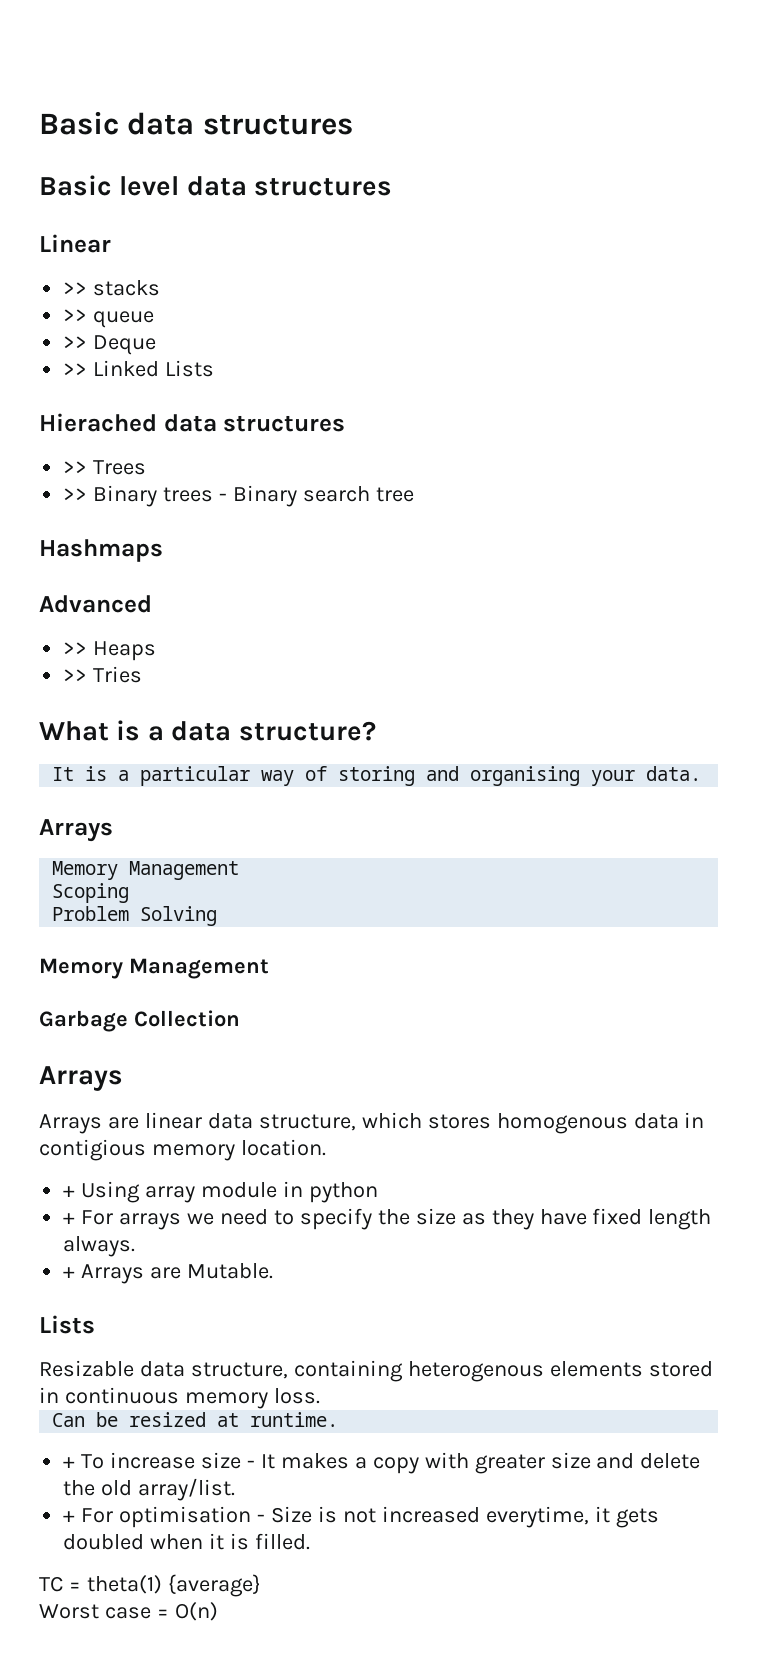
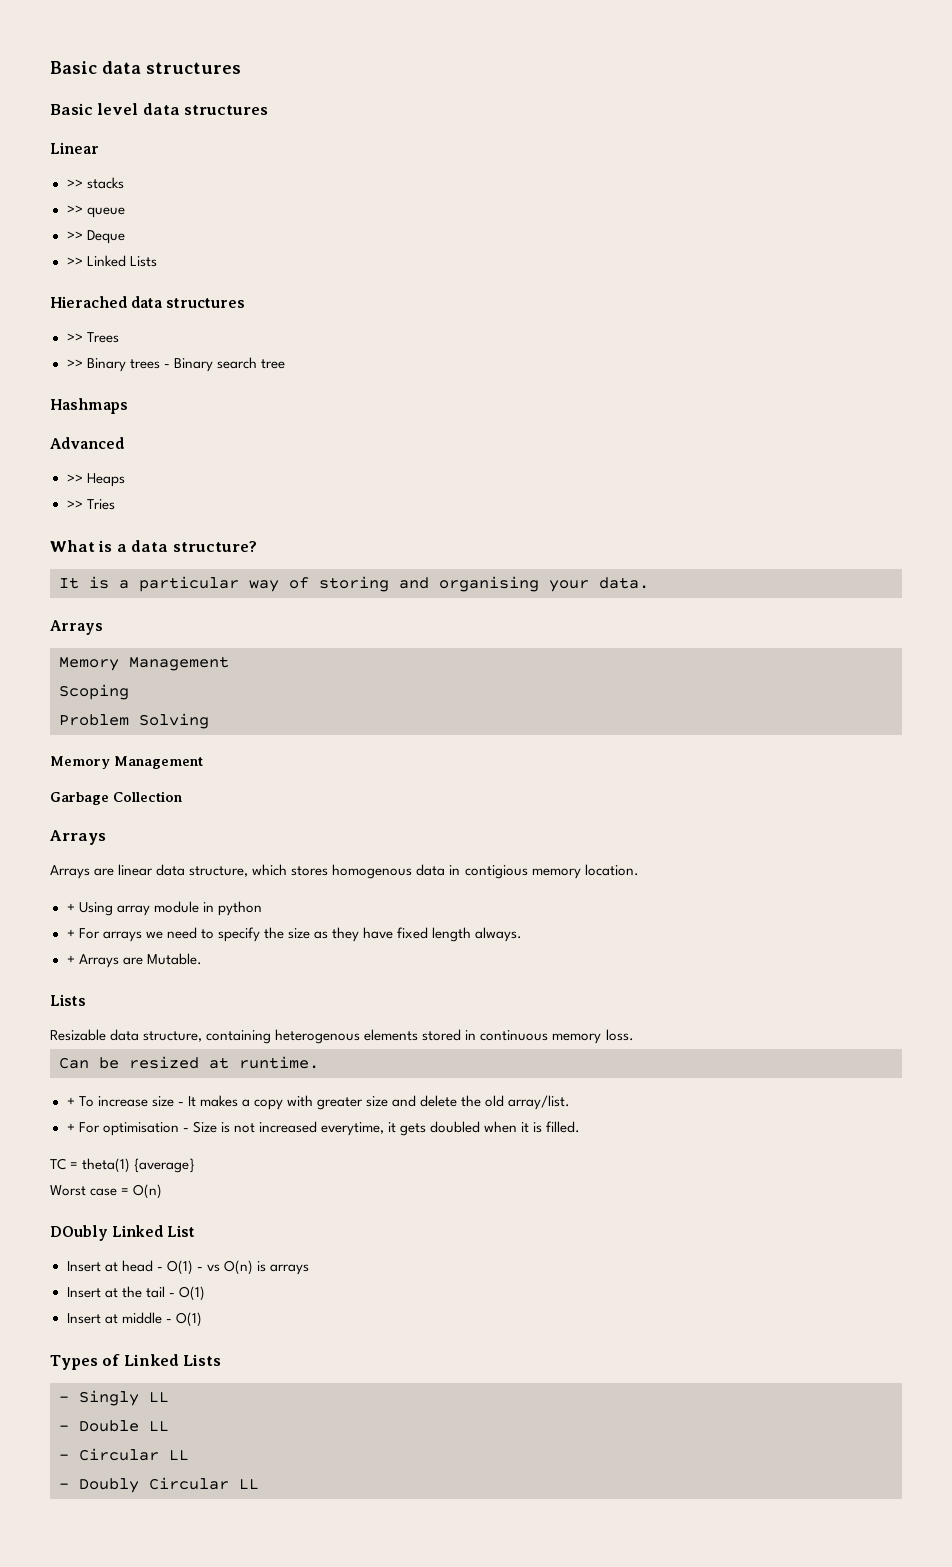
+ DOubly Linked List
+ Insert at head - O(1) - vs O(n) is arrays
+ Insert at the tail - O(1)
+ Insert at middle - O(1)
+ Types of Linked Lists
+ - Singly LL
+ - Double LL
+ - Circular LL
+ - Doubly Circular LL

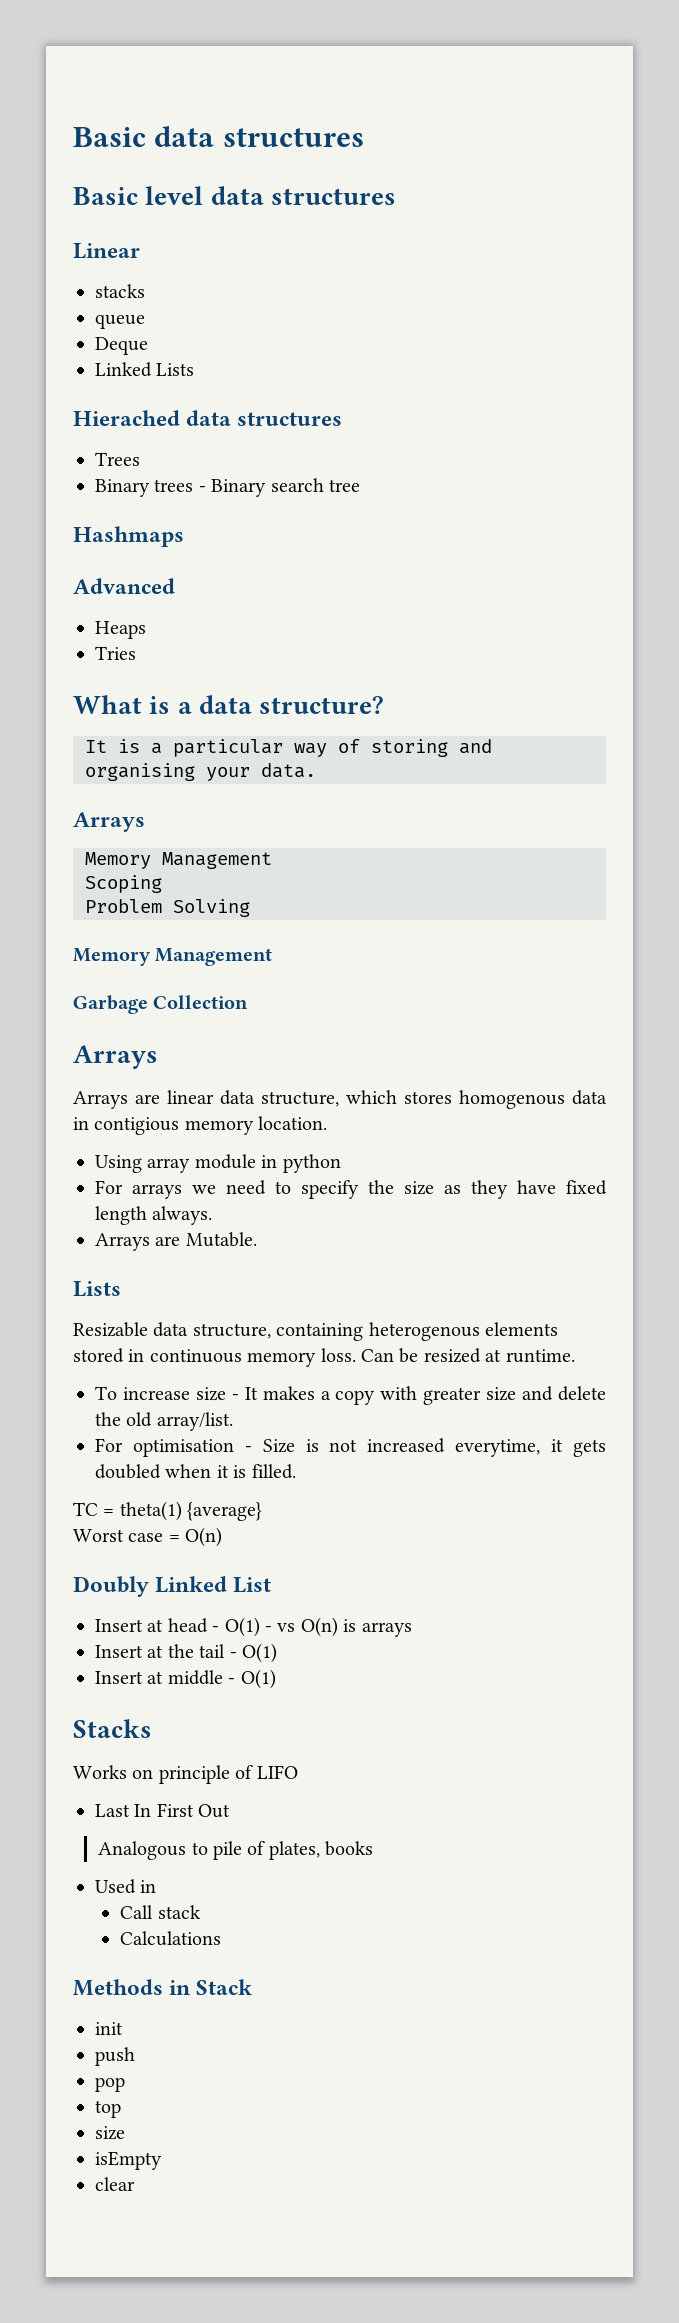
- >> stacks
+ stacks
- >> queue
+ queue
- >> Deque
+ Deque
- >> Linked Lists
+ Linked Lists
- >> Trees
+ Trees
- >> Binary trees - Binary search tree
+ Binary trees - Binary search tree
- >> Heaps
+ Heaps
- >> Tries
+ Tries
- + Using array module in python
+ Using array module in python
- + For arrays we need to specify the size as they have fixed length always.
+ For arrays we need to specify the size as they have fixed length always.
- + Arrays are Mutable.
+ Arrays are Mutable.
- Resizable data structure, containing heterogenous elements stored in continuous memory loss.
- Can be resized at runtime.
+ Resizable data structure, containing heterogenous elements stored in continuous memory loss. Can be resized at runtime.
- + To increase size - It makes a copy with greater size and delete the old array/list.
+ To increase size - It makes a copy with greater size and delete the old array/list.
- + For optimisation - Size is not increased everytime, it gets doubled when it is filled.
+ For optimisation - Size is not increased everytime, it gets doubled when it is filled.
- DOubly Linked List
+ Doubly Linked List
- Types of Linked Lists
- - Singly LL
- - Double LL
- - Circular LL
- - Doubly Circular LL
+ Stacks
+ Works on principle of LIFO
+ Last In First Out
+ Analogous to pile of plates, books
+ Used in
+ Call stack
+ Calculations
+ Methods in Stack
+ init
+ push
+ pop
+ top
+ size
+ isEmpty
+ clear

